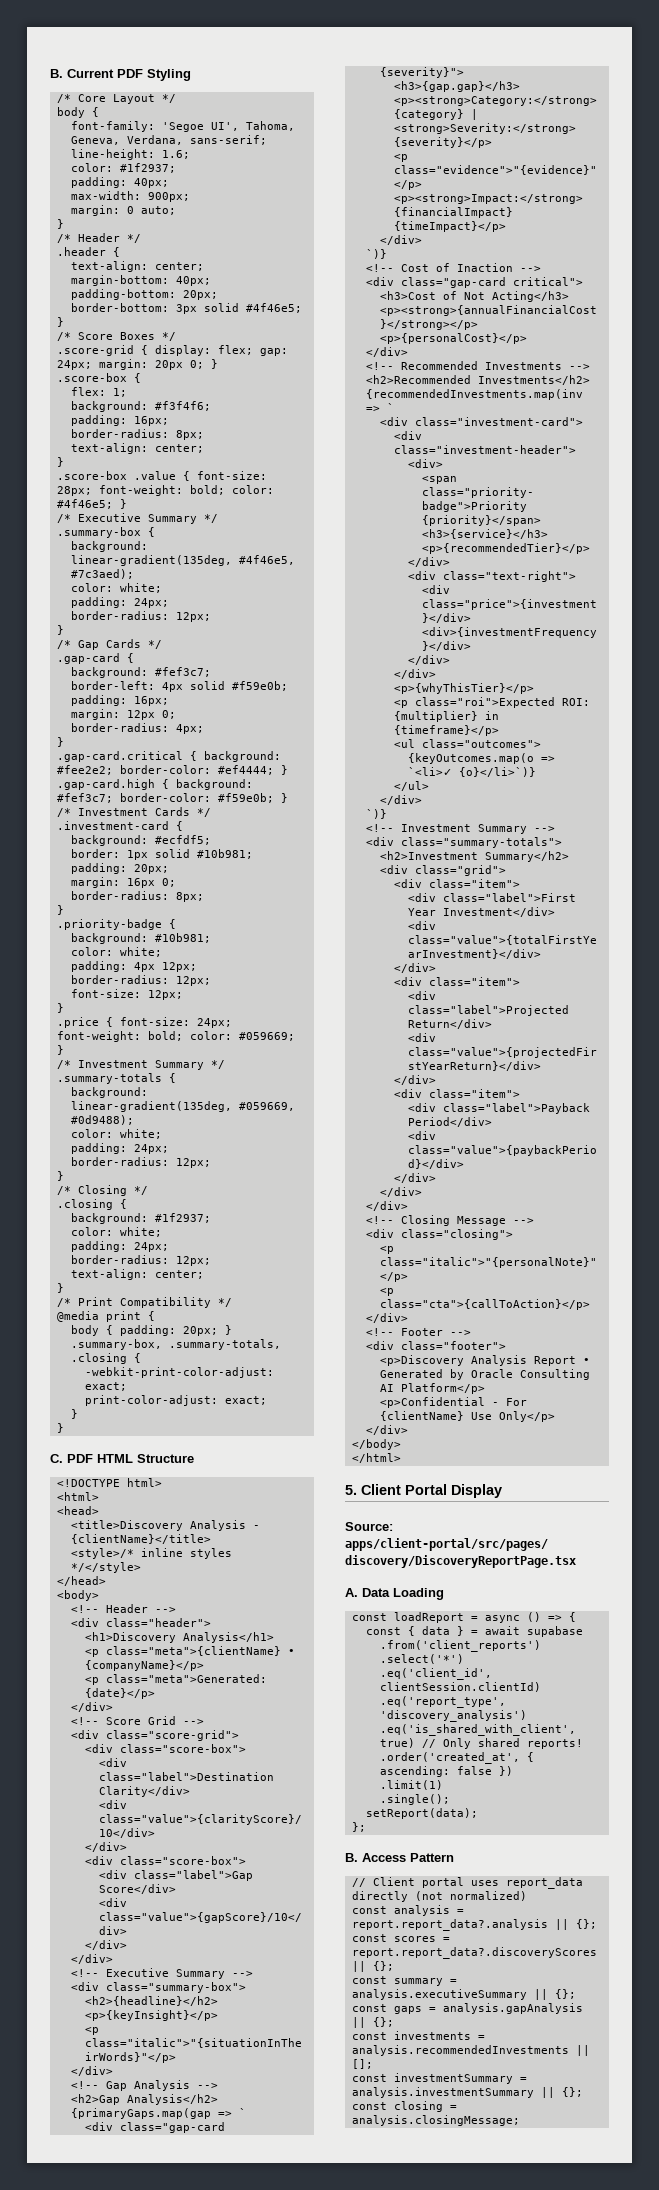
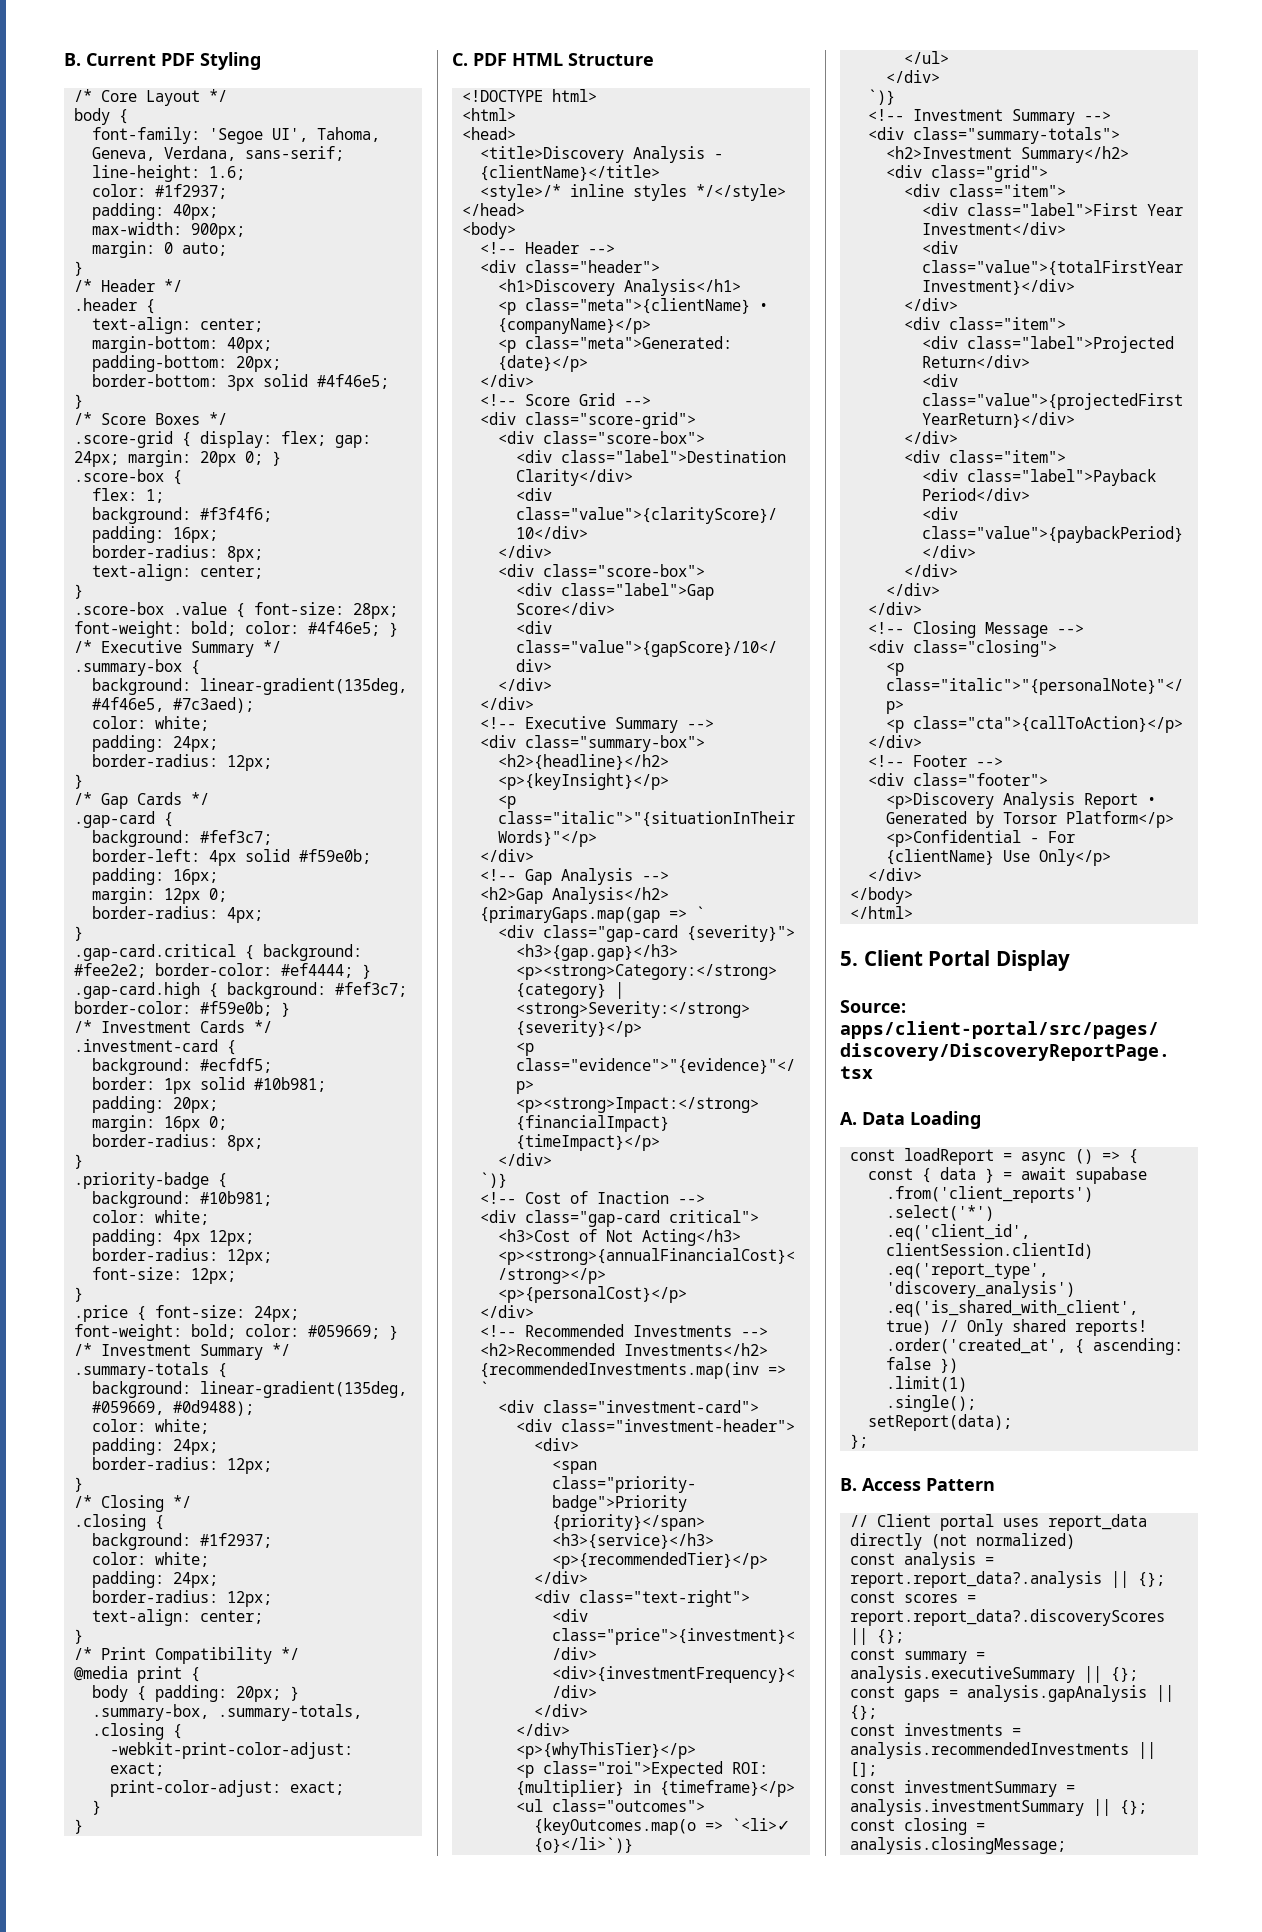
- <p>Discovery Analysis Report • Generated by Oracle Consulting AI Platform</p>
+ <p>Discovery Analysis Report • Generated by Torsor Platform</p>

